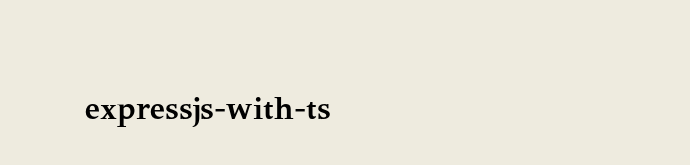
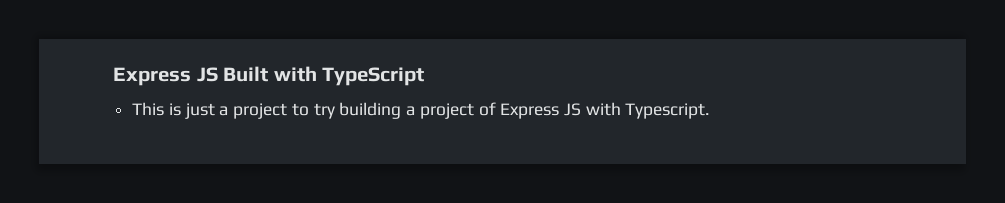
- expressjs-with-ts
+ Express JS Built with TypeScript
+ This is just a project to try building a project of Express JS with Typescript.

